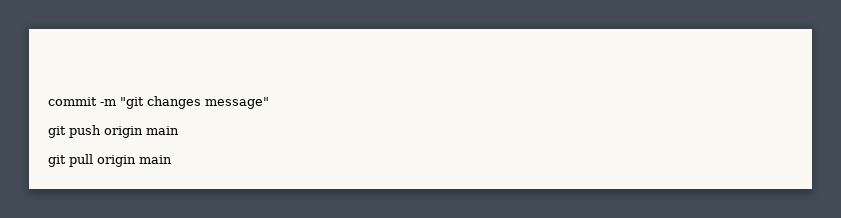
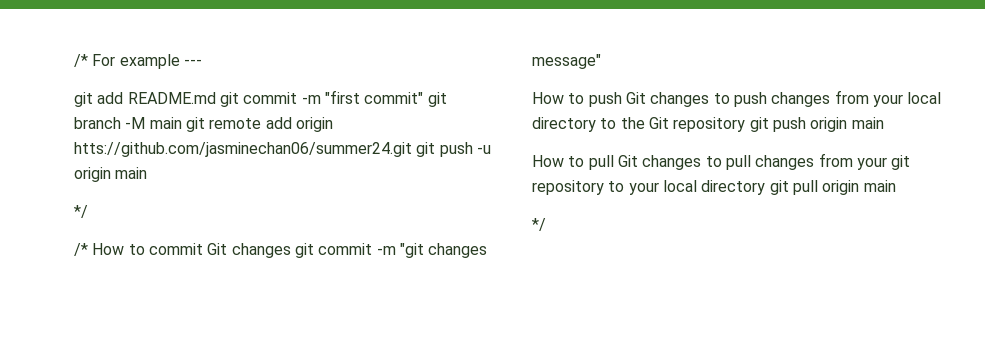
- commit -m "git changes message"
+ /* For example ---
+ git add README.md git commit -m "first commit" git branch -M main git remote add origin htts://github.com/jasminechan06/summer24.git git push -u origin main
+ */
+ /* How to commit Git changes git commit -m "git changes message"
- git push origin main
- git pull origin main
+ How to push Git changes to push changes from your local directory to the Git repository git push origin main
+ How to pull Git changes to pull changes from your git repository to your local directory git pull origin main
+ */

